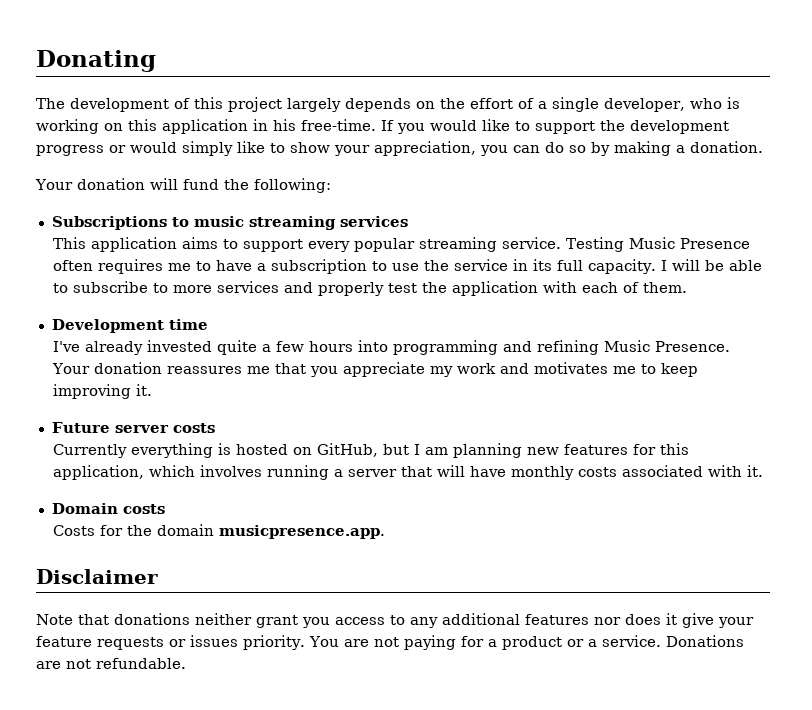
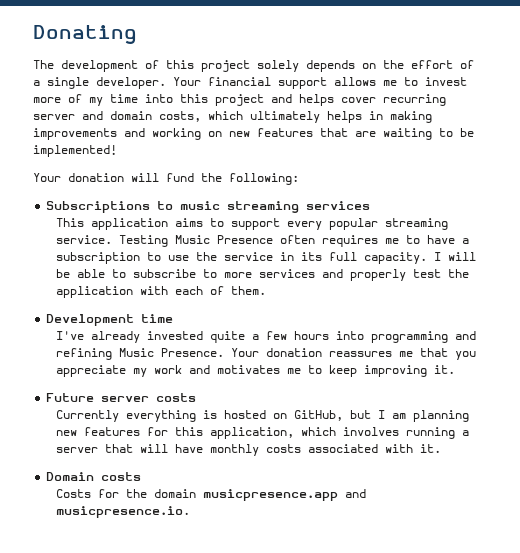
- The development of this project largely depends on the effort of a single developer, who is working on this application in his free-time. If you would like to support the development progress or would simply like to show your appreciation, you can do so by making a donation.
+ The development of this project solely depends on the effort of a single developer. Your financial support allows me to invest more of my time into this project and helps cover recurring server and domain costs, which ultimately helps in making improvements and working on new features that are waiting to be implemented!
- Costs for the domain musicpresence.app.
- Disclaimer
- Note that donations neither grant you access to any additional features nor does it give your feature requests or issues priority. You are not paying for a product or a service. Donations are not refundable.
+ Costs for the domain musicpresence.app and musicpresence.io.

